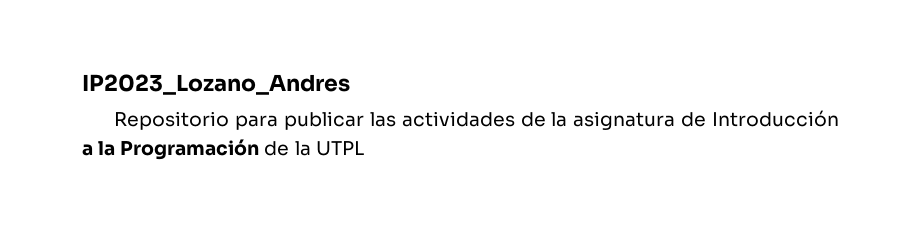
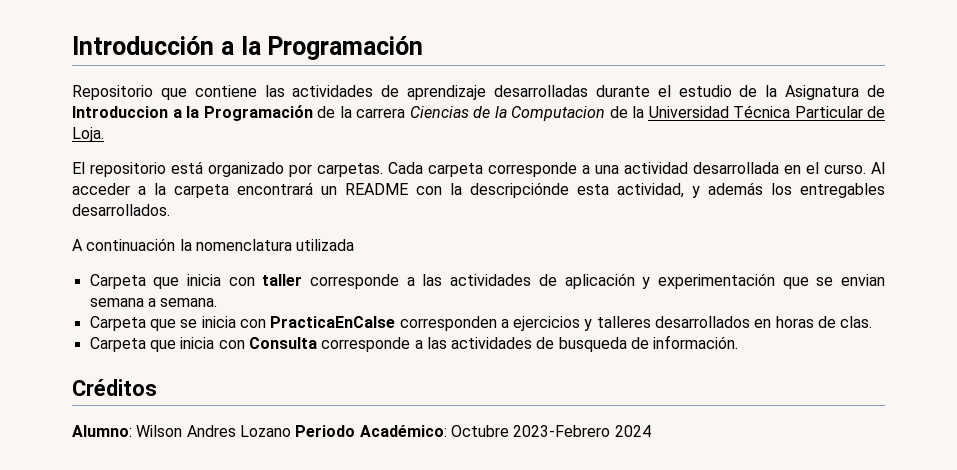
- IP2023_Lozano_Andres
+ Introducción a la Programación
- Repositorio para publicar las actividades de la asignatura de Introducción a la Programación de la UTPL
+ Repositorio que contiene las actividades de aprendizaje desarrolladas durante el estudio de la Asignatura de Introduccion a la Programación de la carrera Ciencias de la Computacion de la Universidad Técnica Particular de Loja.
+ El repositorio está organizado por carpetas. Cada carpeta corresponde a una actividad desarrollada en el curso. Al acceder a la carpeta encontrará un README con la descripciónde esta actividad, y además los entregables desarrollados.
+ A continuación la nomenclatura utilizada
+ Carpeta que inicia con taller corresponde a las actividades de aplicación y experimentación que se envian semana a semana.
+ Carpeta que se inicia con PracticaEnCalse corresponden a ejercicios y talleres desarrollados en horas de clas.
+ Carpeta que inicia con Consulta corresponde a las actividades de busqueda de información.
+ Créditos
+ Alumno: Wilson Andres Lozano Periodo Académico: Octubre 2023-Febrero 2024

